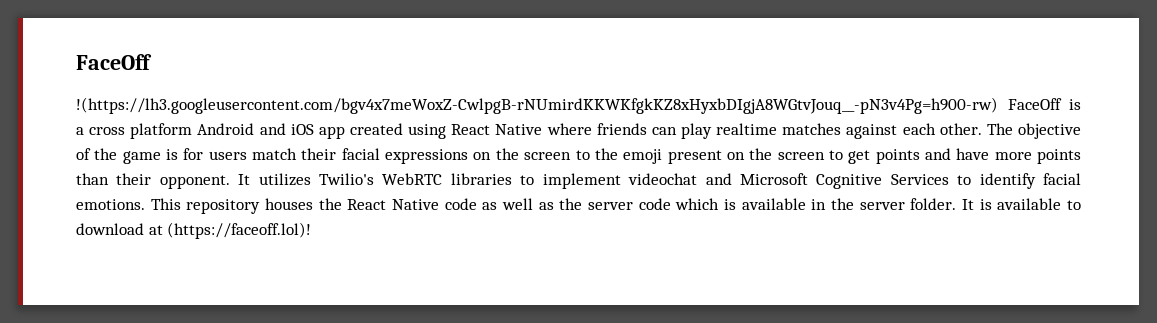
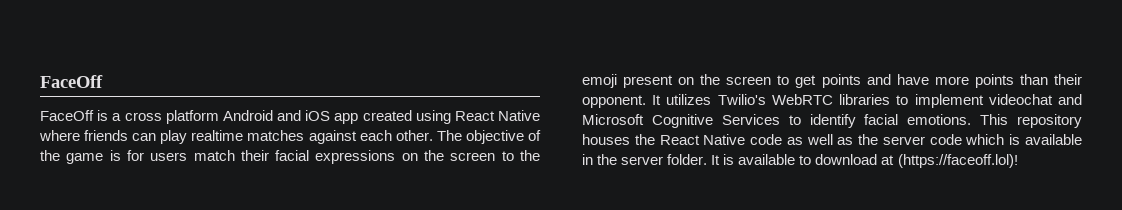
- !(https://lh3.googleusercontent.com/bgv4x7meWoxZ-CwlpgB-rNUmirdKKWKfgkKZ8xHyxbDIgjA8WGtvJouq__-pN3v4Pg=h900-rw) FaceOff is a cross platform Android and iOS app created using React Native where friends can play realtime matches against each other.
+ FaceOff is a cross platform Android and iOS app created using React Native where friends can play realtime matches against each other.

